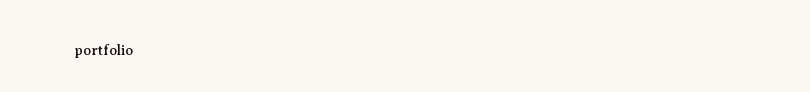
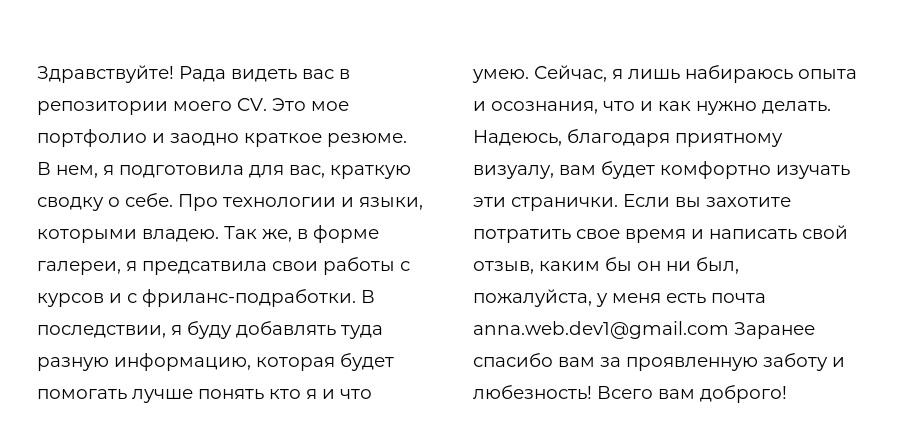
- portfolio
+ Здравствуйте! Рада видеть вас в репозитории моего CV. Это мое портфолио и заодно краткое резюме. В нем, я подготовила для вас, краткую сводку о себе. Про технологии и языки, которыми владею. Так же, в форме галереи, я предсатвила свои работы с курсов и с фриланс-подработки. В последствии, я буду добавлять туда разную информацию, которая будет помогать лучше понять кто я и что умею. Сейчас, я лишь набираюсь опыта и осознания, что и как нужно делать. Надеюсь, благодаря приятному визуалу, вам будет комфортно изучать эти странички. Если вы захотите потратить свое время и написать свой отзыв, каким бы он ни был, пожалуйста, у меня есть почта anna.web.dev1@gmail.com Заранее спасибо вам за проявленную заботу и любезность! Всего вам доброго!

